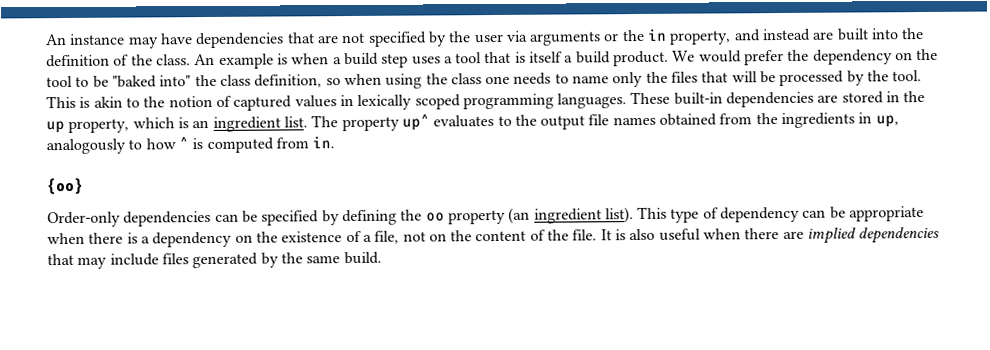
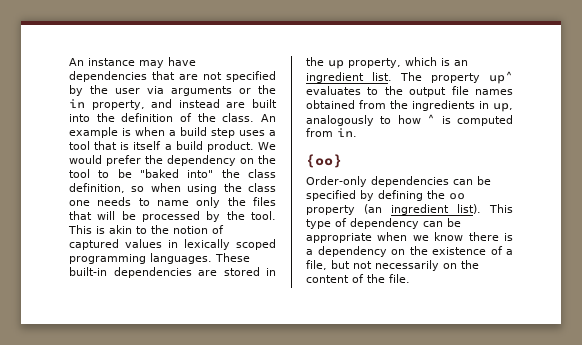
- This type of dependency can be appropriate when there is a dependency on the existence of a file, not on the content of the file. It is also useful when there are implied dependencies that may include files generated by the same build.
+ This type of dependency can be appropriate when we know there is a dependency on the existence of a file, but not necessarily on the content of the file.

